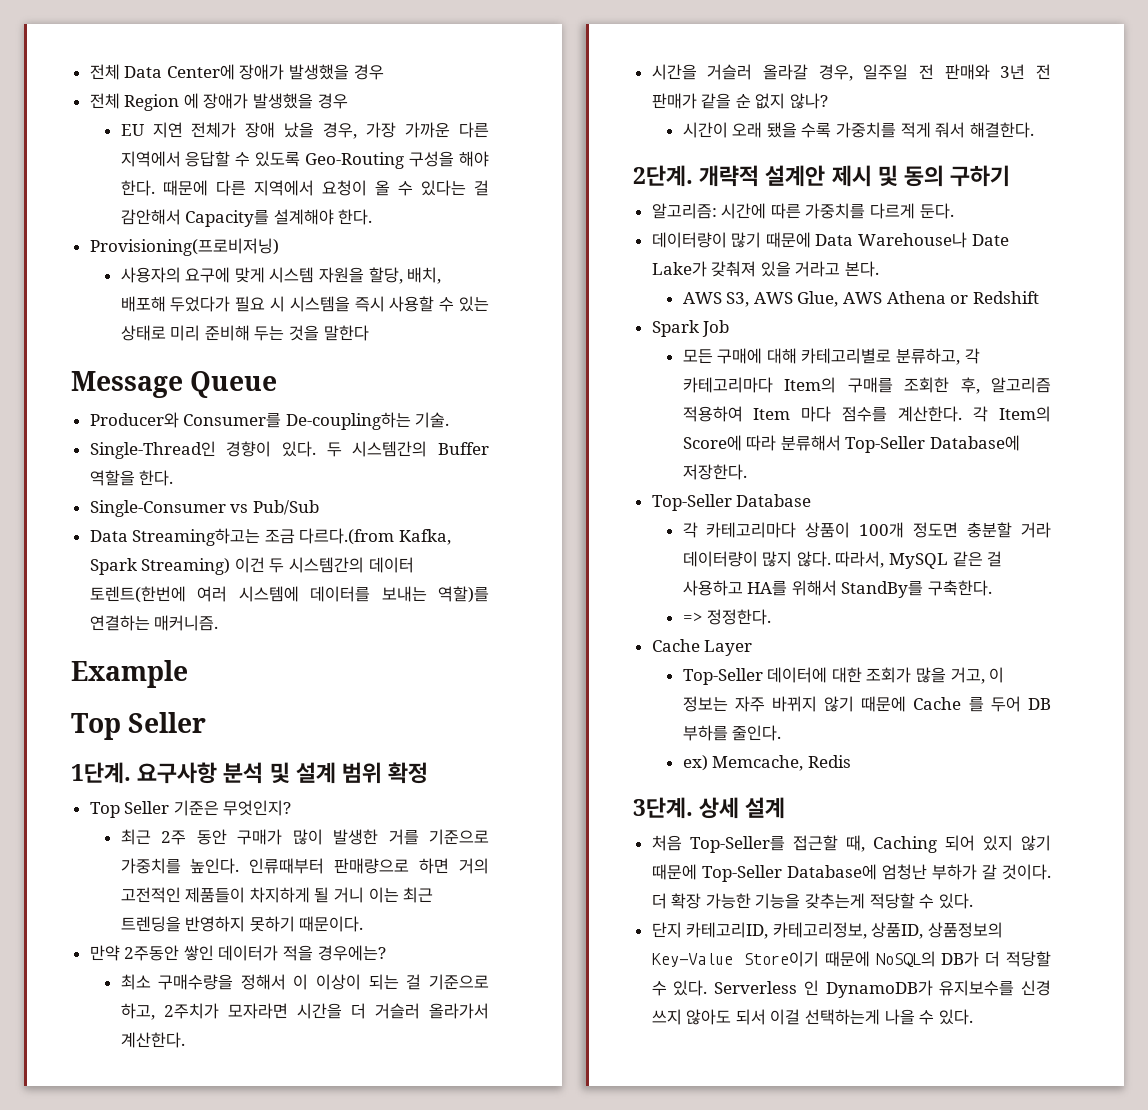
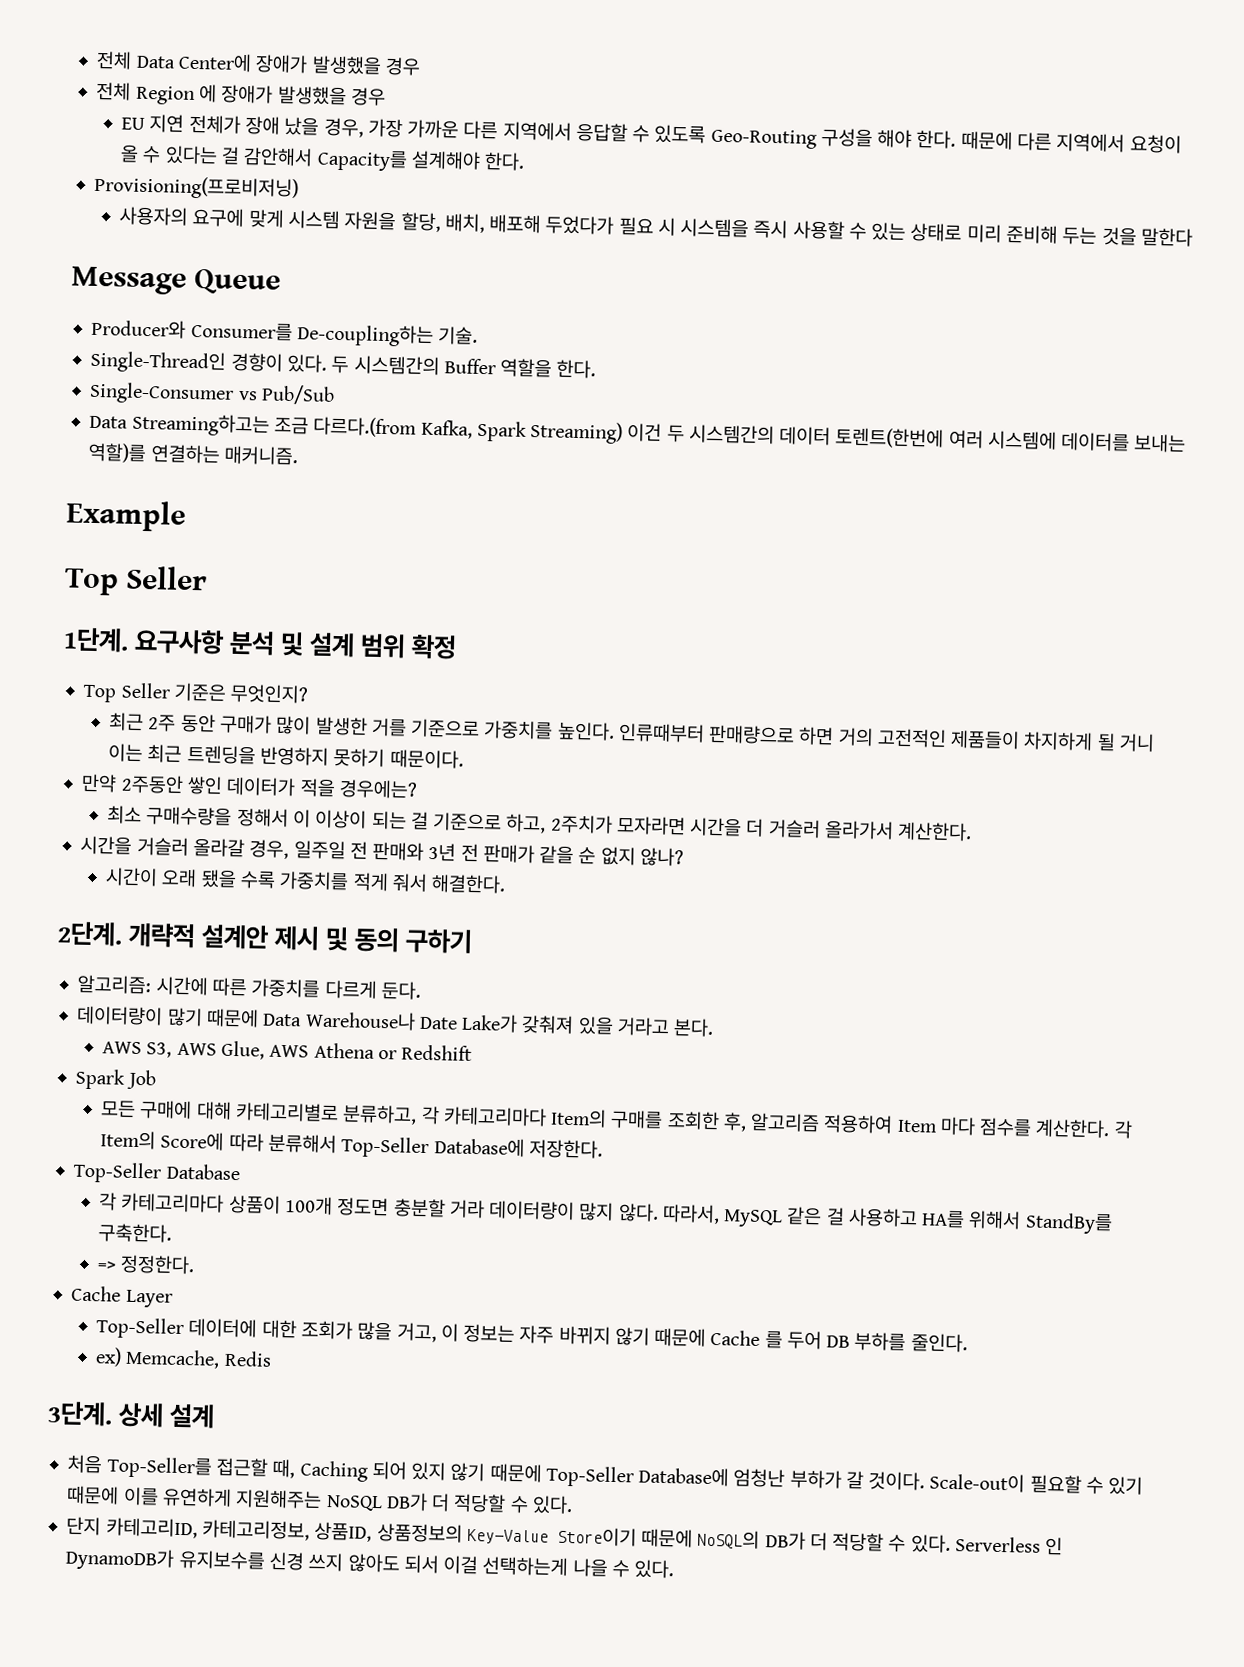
- 더 확장 가능한 기능을 갖추는게 적당할 수 있다.
+ Scale-out이 필요할 수 있기 때문에 이를 유연하게 지원해주는 NoSQL DB가 더 적당할 수 있다.

